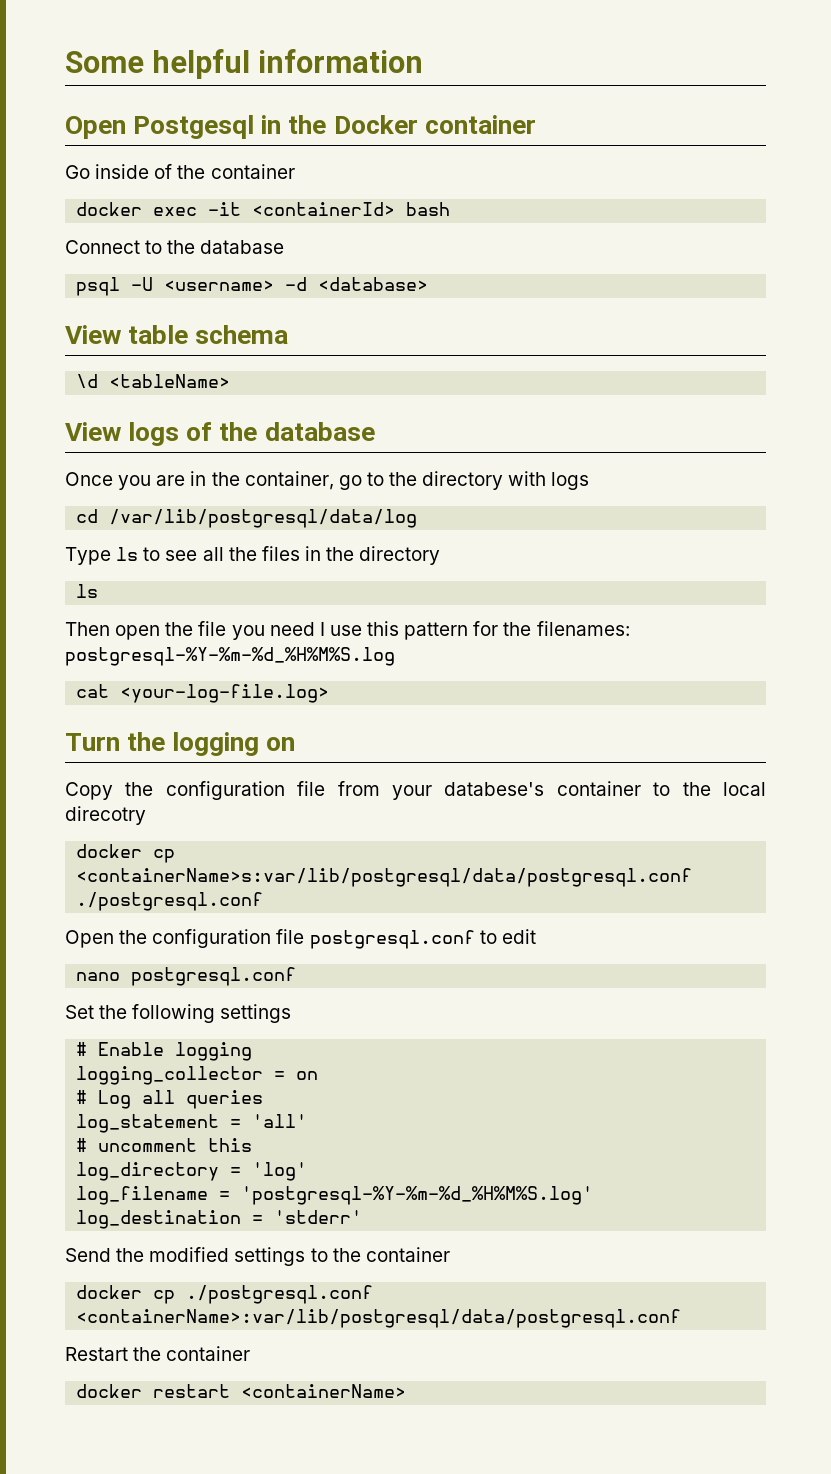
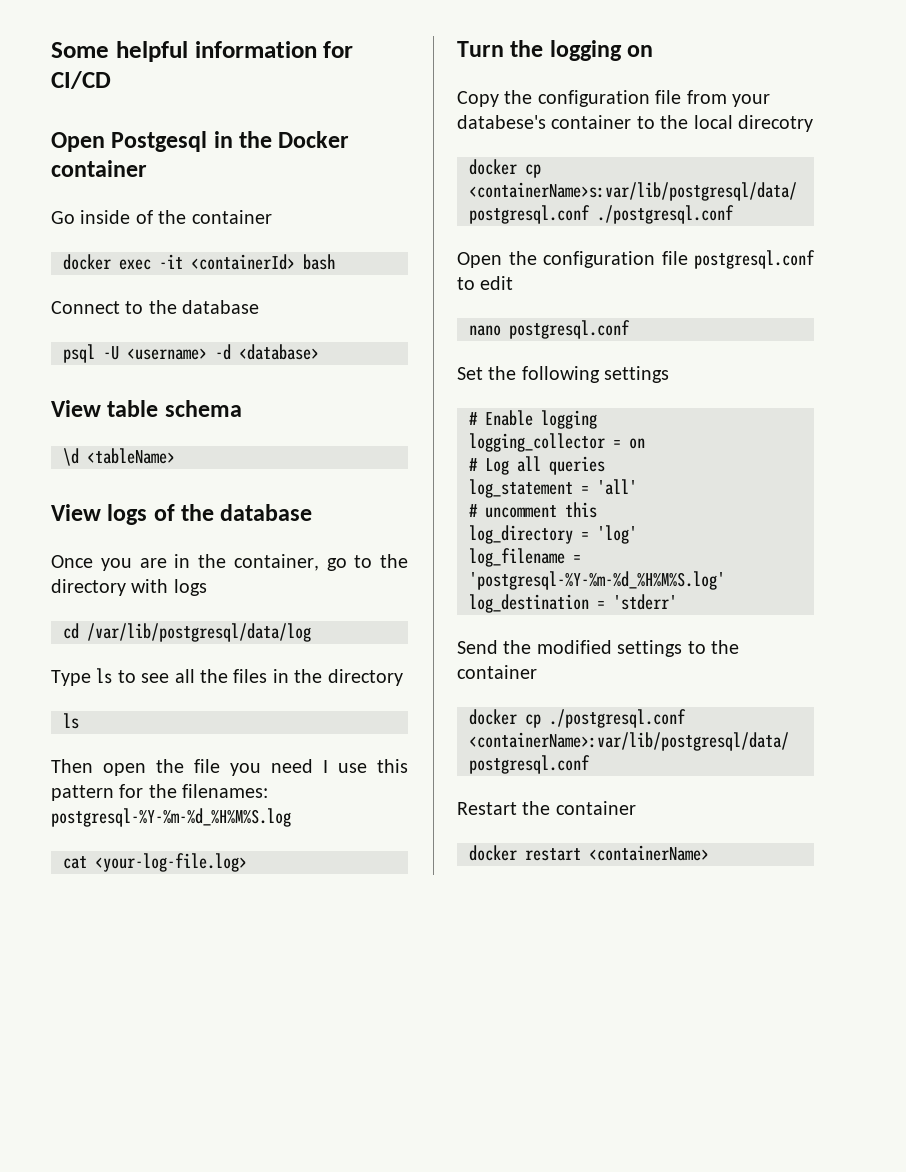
- Some helpful information
+ Some helpful information for CI/CD

